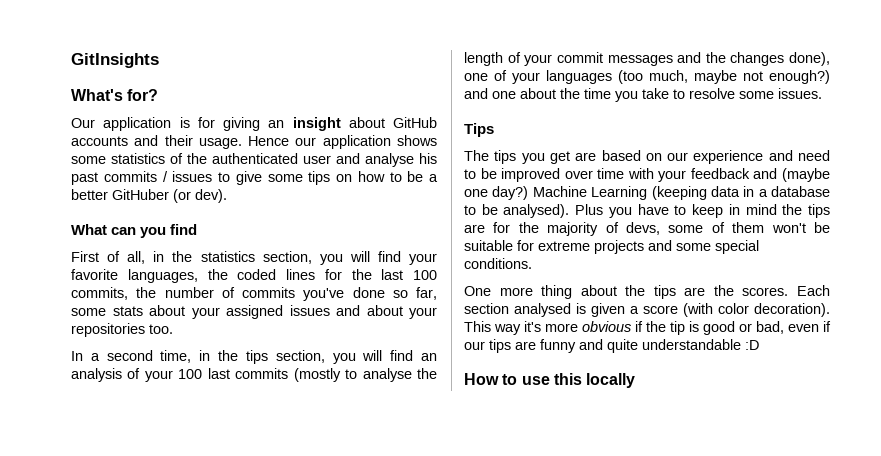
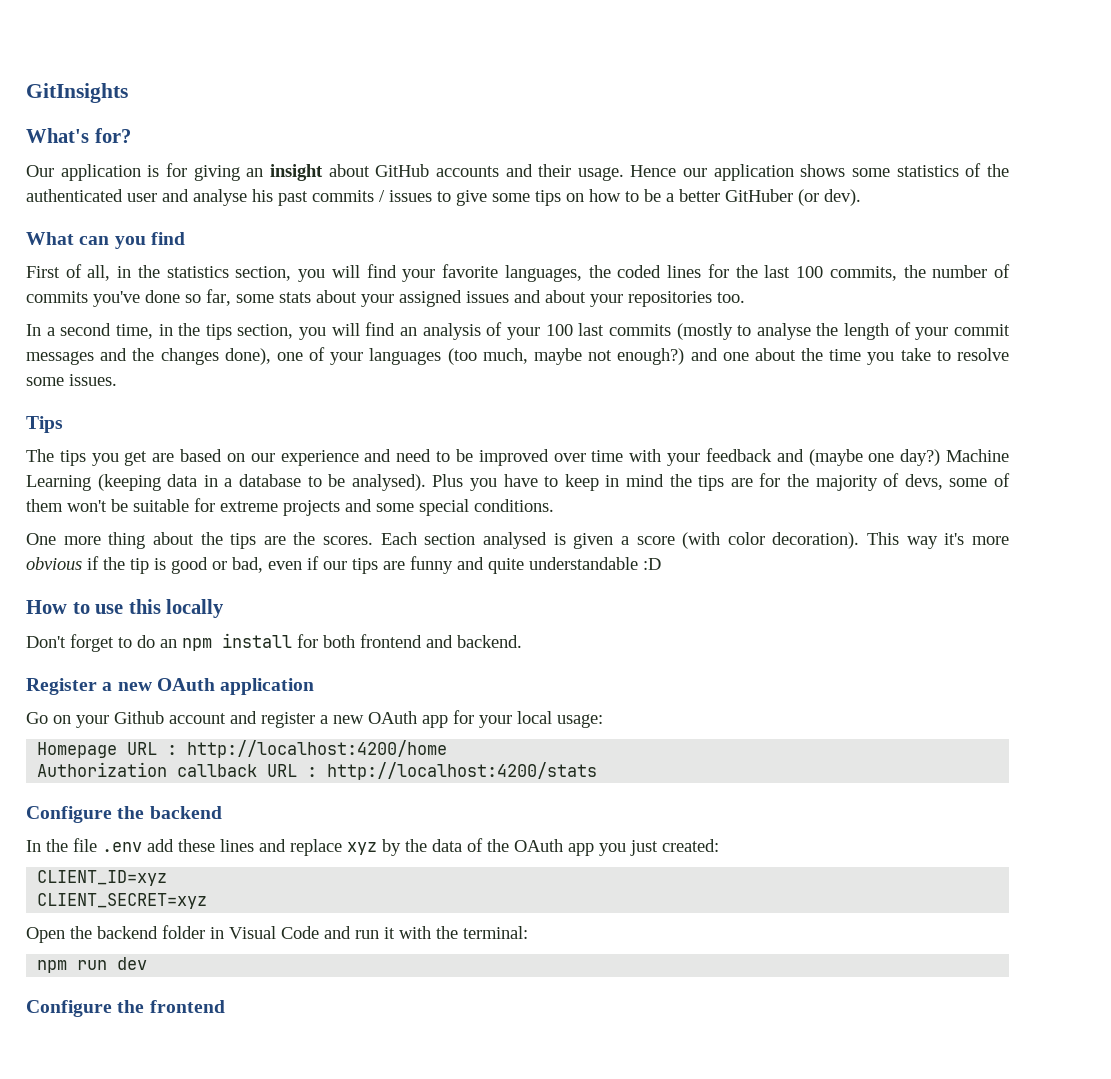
+ Don't forget to do an npm install for both frontend and backend.
+ Register a new OAuth application
+ Go on your Github account and register a new OAuth app for your local usage:
+ Homepage URL : http://localhost:4200/home
+ Authorization callback URL : http://localhost:4200/stats
+ Configure the backend
+ In the file .env add these lines and replace xyz by the data of the OAuth app you just created:
+ CLIENT_ID=xyz
+ CLIENT_SECRET=xyz
+ Open the backend folder in Visual Code and run it with the terminal:
+ npm run dev
+ Configure the frontend

